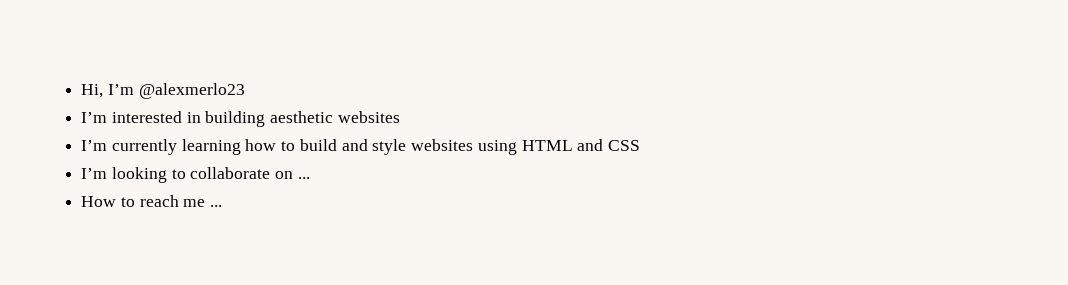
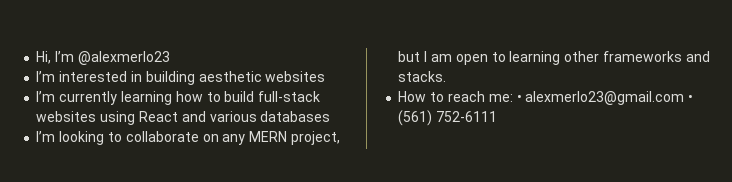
- I’m currently learning how to build and style websites using HTML and CSS
+ I’m currently learning how to build full-stack websites using React and various databases
- I’m looking to collaborate on ...
- How to reach me ...
+ I’m looking to collaborate on any MERN project, but I am open to learning other frameworks and stacks.
+ How to reach me: • alexmerlo23@gmail.com • (561) 752-6111

